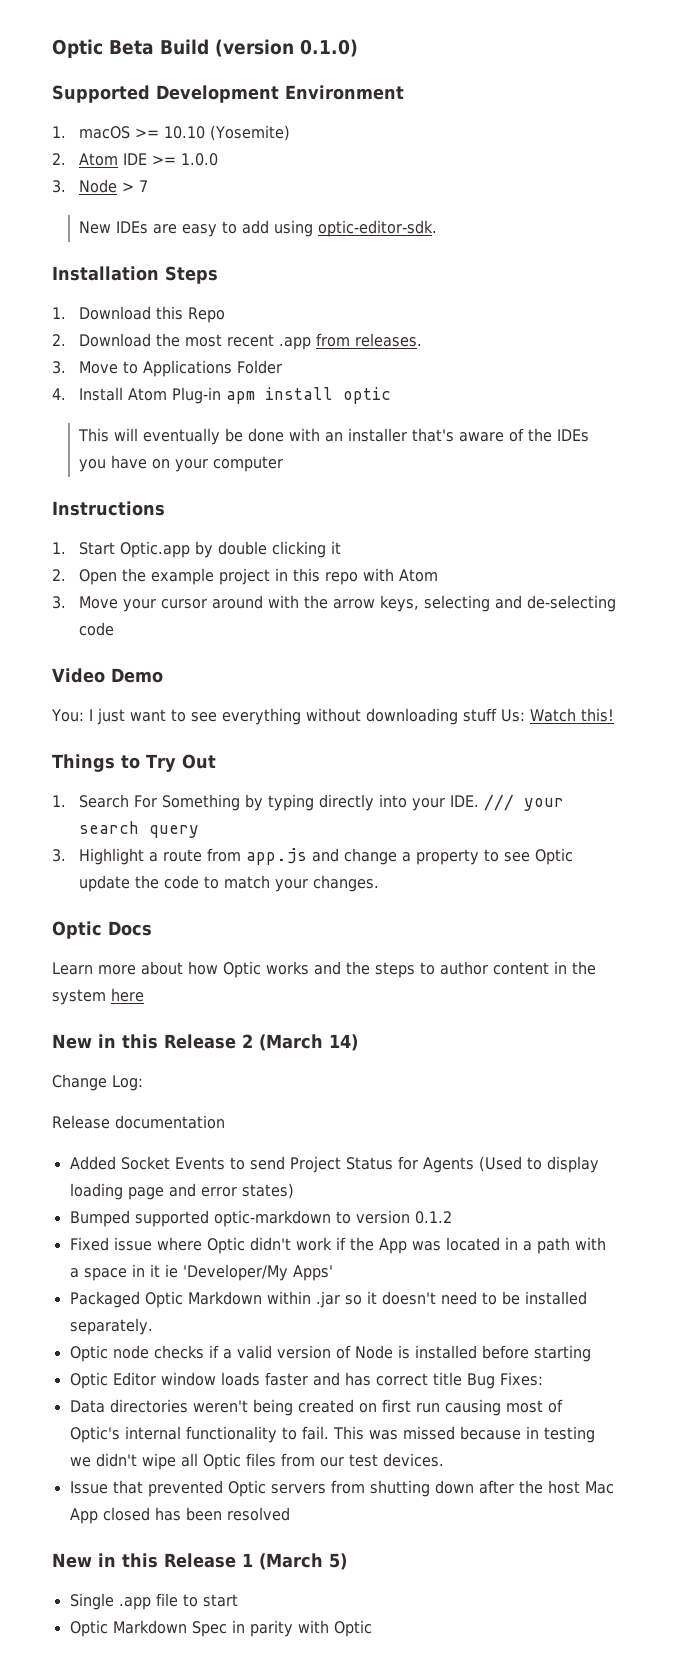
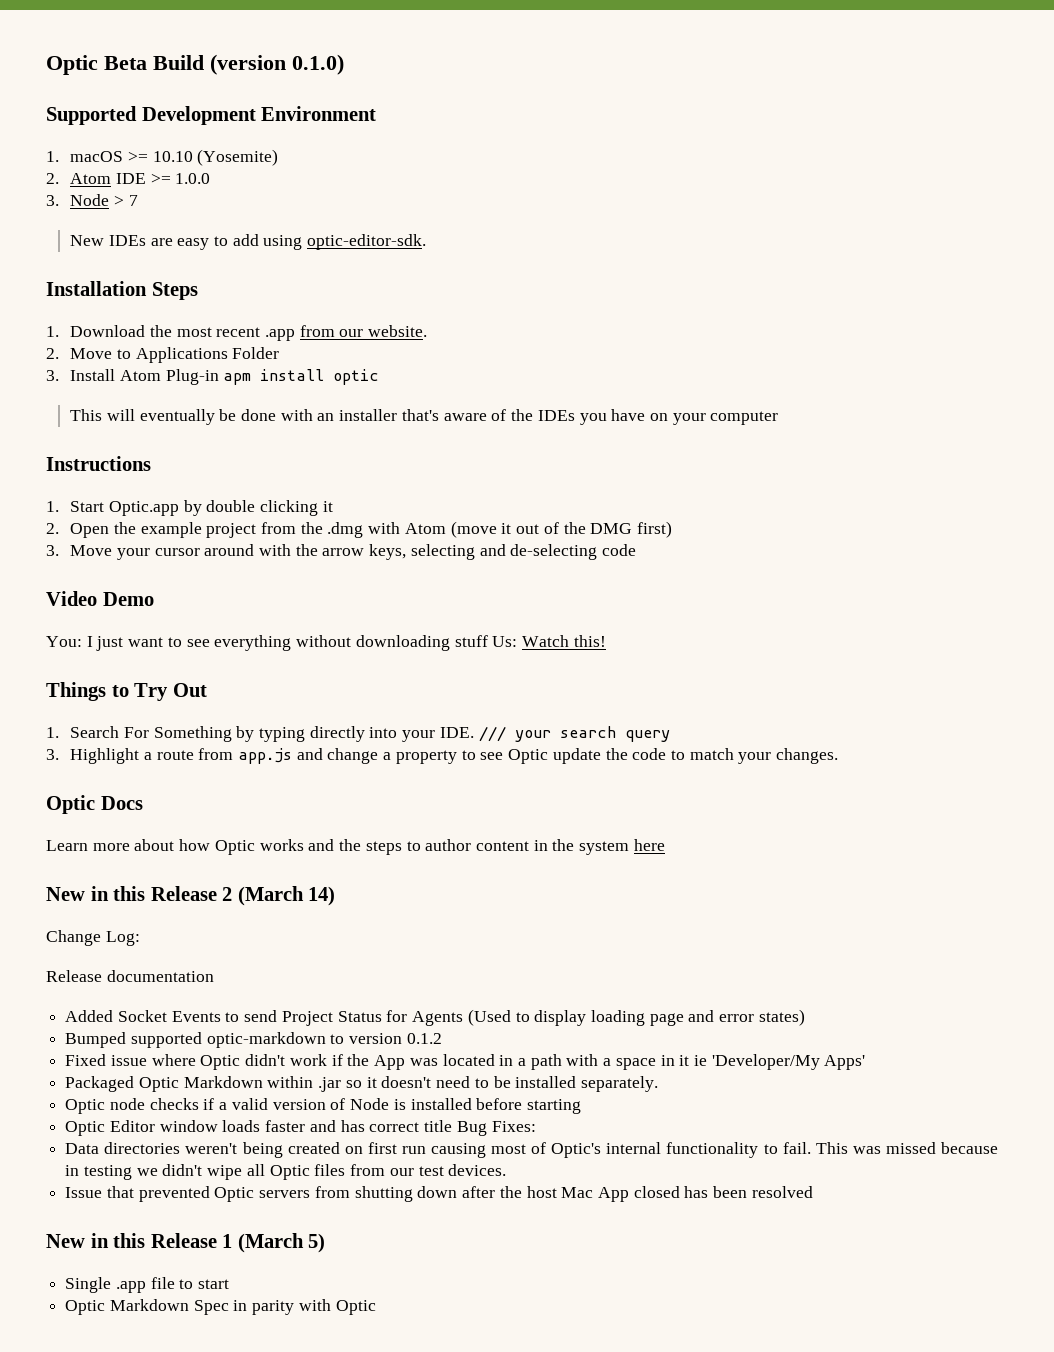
- 1. Download this Repo
- 2. Download the most recent .app from releases.
- 3. Move to Applications Folder
+ 1. Download the most recent .app from our website.
+ 2. Move to Applications Folder
- 4. Install Atom Plug-in apm install optic
+ 3. Install Atom Plug-in apm install optic
- 2. Open the example project in this repo with Atom
+ 2. Open the example project from the .dmg with Atom (move it out of the DMG first)

